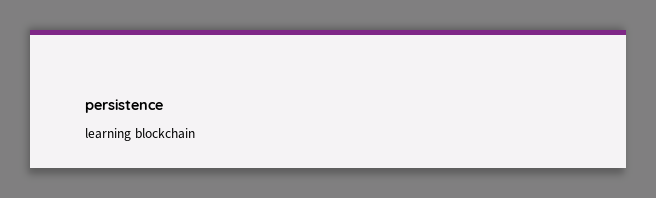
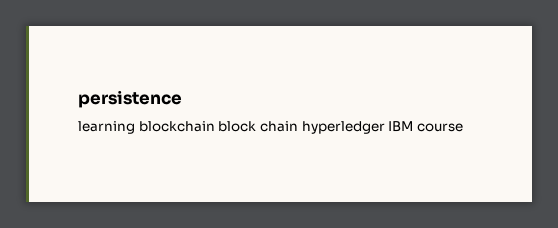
- learning blockchain
+ learning blockchain block chain hyperledger IBM course

